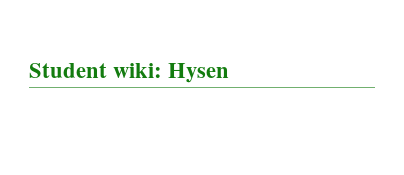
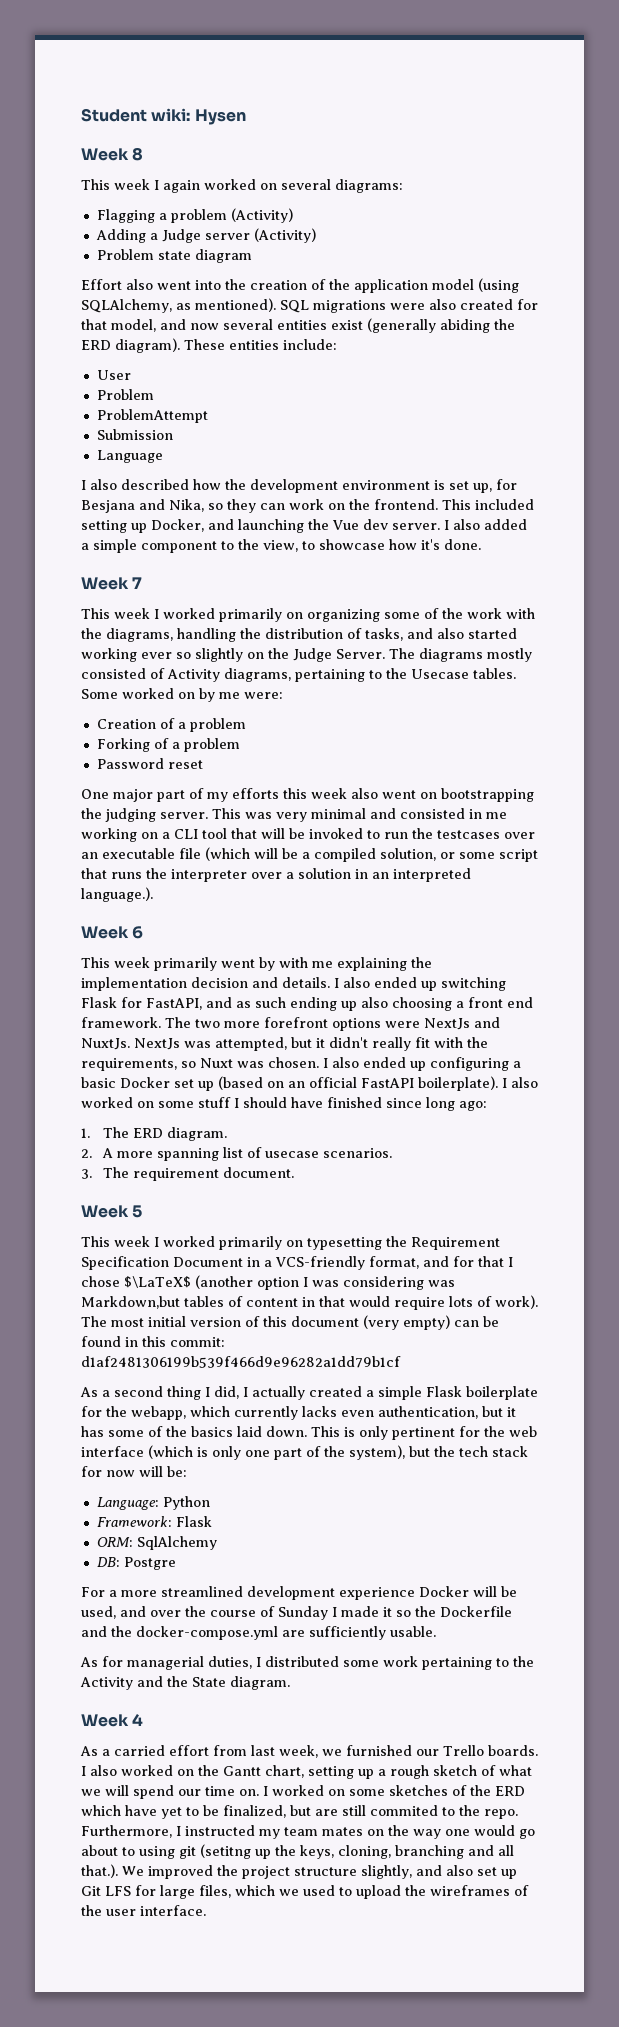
+ Week 8
+ This week I again worked on several diagrams:
+ Flagging a problem (Activity)
+ Adding a Judge server (Activity)
+ Problem state diagram
+ Effort also went into the creation of the application model (using SQLAlchemy, as mentioned). SQL migrations were also created for that model, and now several entities exist (generally abiding the ERD diagram). These entities include:
+ User
+ Problem
+ ProblemAttempt
+ Submission
+ Language
+ I also described how the development environment is set up, for Besjana and Nika, so they can work on the frontend. This included setting up Docker, and launching the Vue dev server. I also added a simple component to the view, to showcase how it's done.
+ Week 7
+ This week I worked primarily on organizing some of the work with the diagrams, handling the distribution of tasks, and also started working ever so slightly on the Judge Server. The diagrams mostly consisted of Activity diagrams, pertaining to the Usecase tables. Some worked on by me were:
+ Creation of a problem
+ Forking of a problem
+ Password reset
+ One major part of my efforts this week also went on bootstrapping the judging server. This was very minimal and consisted in me working on a CLI tool that will be invoked to run the testcases over an executable file (which will be a compiled solution, or some script that runs the interpreter over a solution in an interpreted language.).
+ Week 6
+ This week primarily went by with me explaining the implementation decision and details. I also ended up switching Flask for FastAPI, and as such ending up also choosing a front end framework. The two more forefront options were NextJs and NuxtJs. NextJs was attempted, but it didn't really fit with the requirements, so Nuxt was chosen. I also ended up configuring a basic Docker set up (based on an official FastAPI boilerplate). I also worked on some stuff I should have finished since long ago:
+ 1. The ERD diagram.
+ 2. A more spanning list of usecase scenarios.
+ 3. The requirement document.
+ Week 5
+ This week I worked primarily on typesetting the Requirement Specification Document in a VCS-friendly format, and for that I chose $\LaTeX$ (another option I was considering was Markdown,but tables of content in that would require lots of work). The most initial version of this document (very empty) can be found in this commit: d1af2481306199b539f466d9e96282a1dd79b1cf
+ As a second thing I did, I actually created a simple Flask boilerplate for the webapp, which currently lacks even authentication, but it has some of the basics laid down. This is only pertinent for the web interface (which is only one part of the system), but the tech stack for now will be:
+ Language: Python
+ Framework: Flask
+ ORM: SqlAlchemy
+ DB: Postgre
+ For a more streamlined development experience Docker will be used, and over the course of Sunday I made it so the Dockerfile and the docker-compose.yml are sufficiently usable.
+ As for managerial duties, I distributed some work pertaining to the Activity and the State diagram.
+ Week 4
+ As a carried effort from last week, we furnished our Trello boards. I also worked on the Gantt chart, setting up a rough sketch of what we will spend our time on. I worked on some sketches of the ERD which have yet to be finalized, but are still commited to the repo. Furthermore, I instructed my team mates on the way one would go about to using git (setitng up the keys, cloning, branching and all that.). We improved the project structure slightly, and also set up Git LFS for large files, which we used to upload the wireframes of the user interface.

